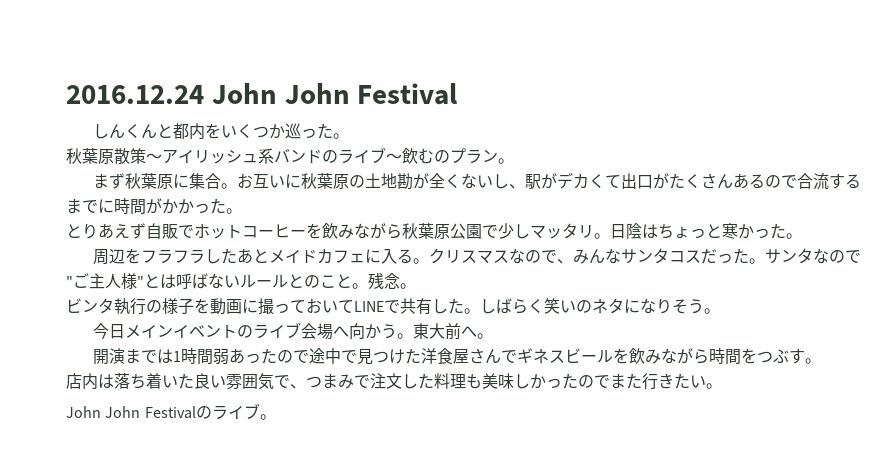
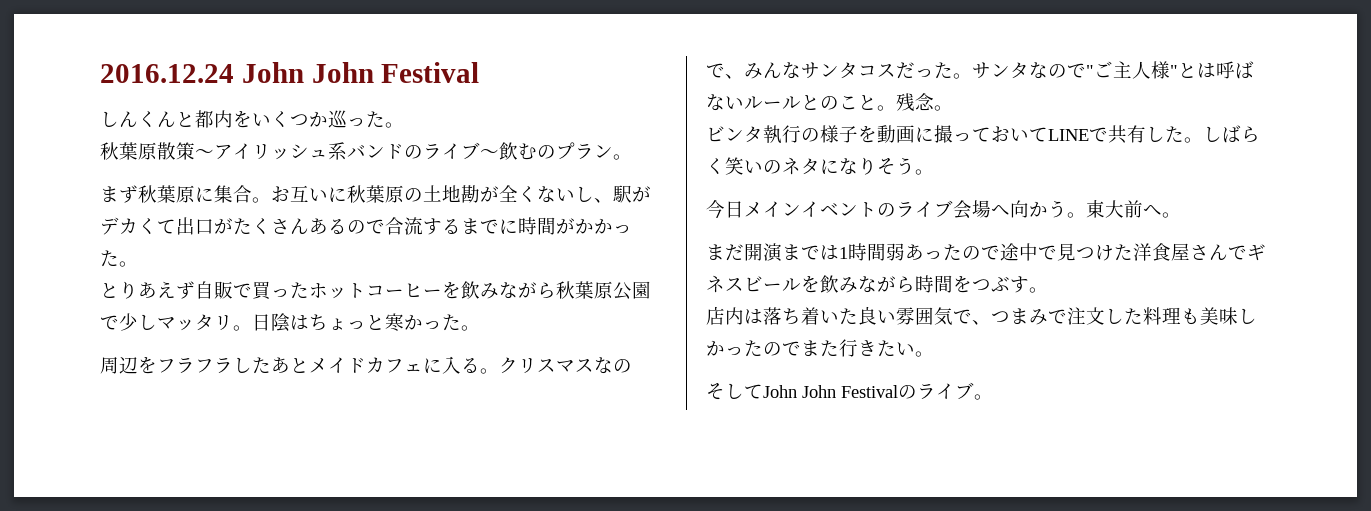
- とりあえず自販でホットコーヒーを飲みながら秋葉原公園で少しマッタリ。
+ とりあえず自販で買ったホットコーヒーを飲みながら秋葉原公園で少しマッタリ。
- 開演までは1時間弱あったので途中で見つけた洋食屋さんでギネスビールを飲みながら時間をつぶす。
+ まだ開演までは1時間弱あったので途中で見つけた洋食屋さんでギネスビールを飲みながら時間をつぶす。
- John John Festivalのライブ。
+ そしてJohn John Festivalのライブ。

